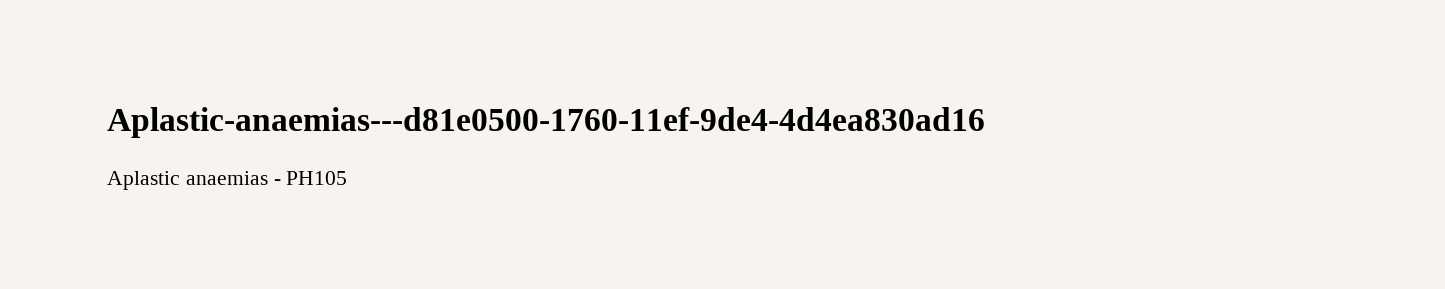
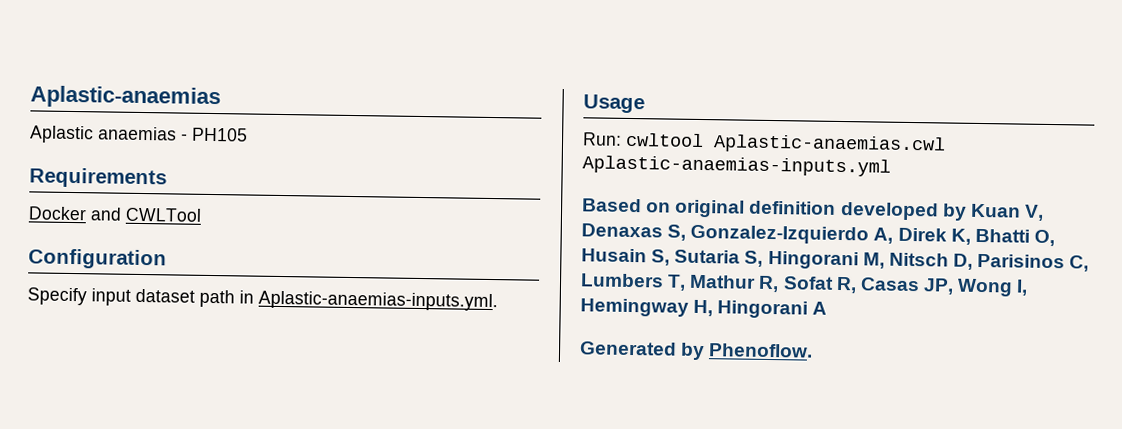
- Aplastic-anaemias---d81e0500-1760-11ef-9de4-4d4ea830ad16
+ Aplastic-anaemias
+ Requirements
+ Docker and CWLTool
+ Configuration
+ Specify input dataset path in Aplastic-anaemias-inputs.yml.
+ Usage
+ Run: cwltool Aplastic-anaemias.cwl Aplastic-anaemias-inputs.yml
+ Based on original definition developed by Kuan V, Denaxas S, Gonzalez-Izquierdo A, Direk K, Bhatti O, Husain S, Sutaria S, Hingorani M, Nitsch D, Parisinos C, Lumbers T, Mathur R, Sofat R, Casas JP, Wong I, Hemingway H, Hingorani A
+ Generated by Phenoflow.

